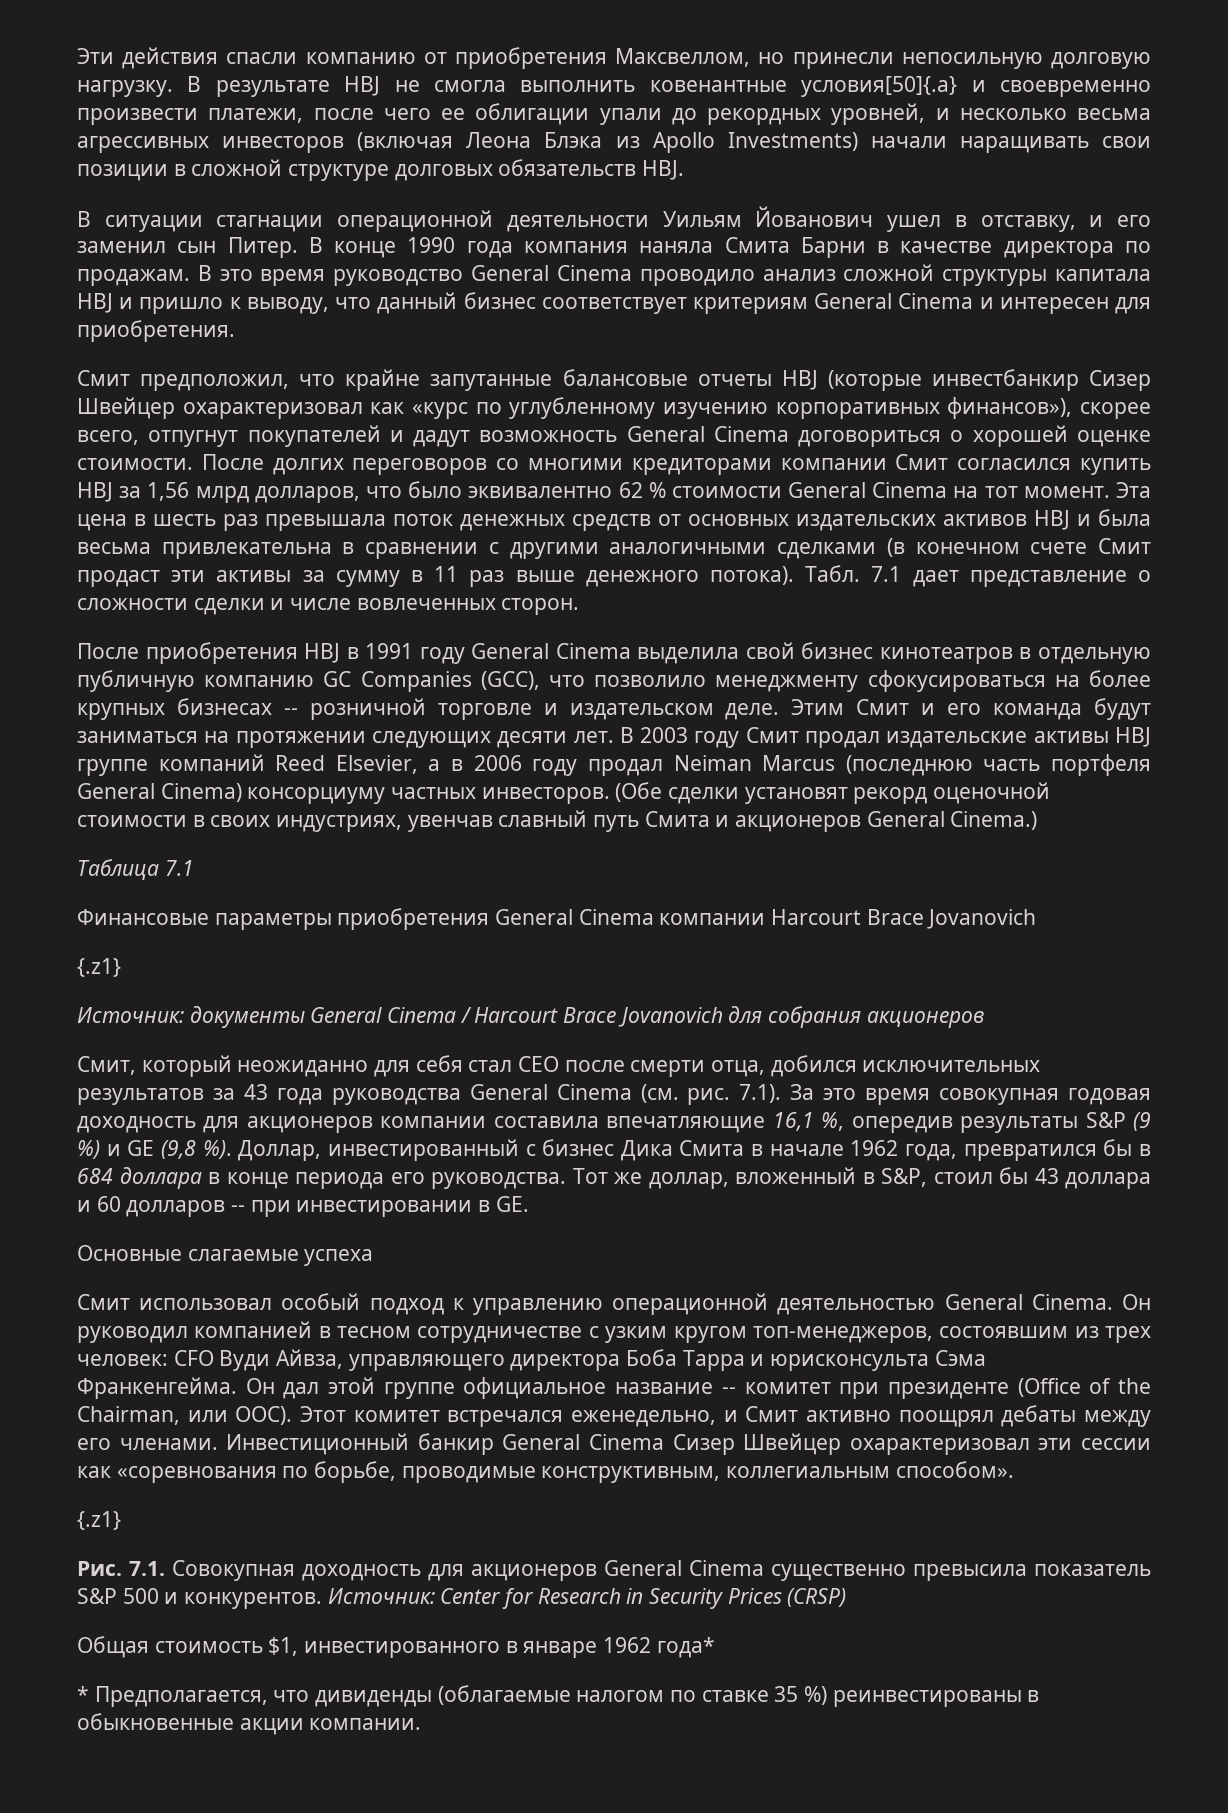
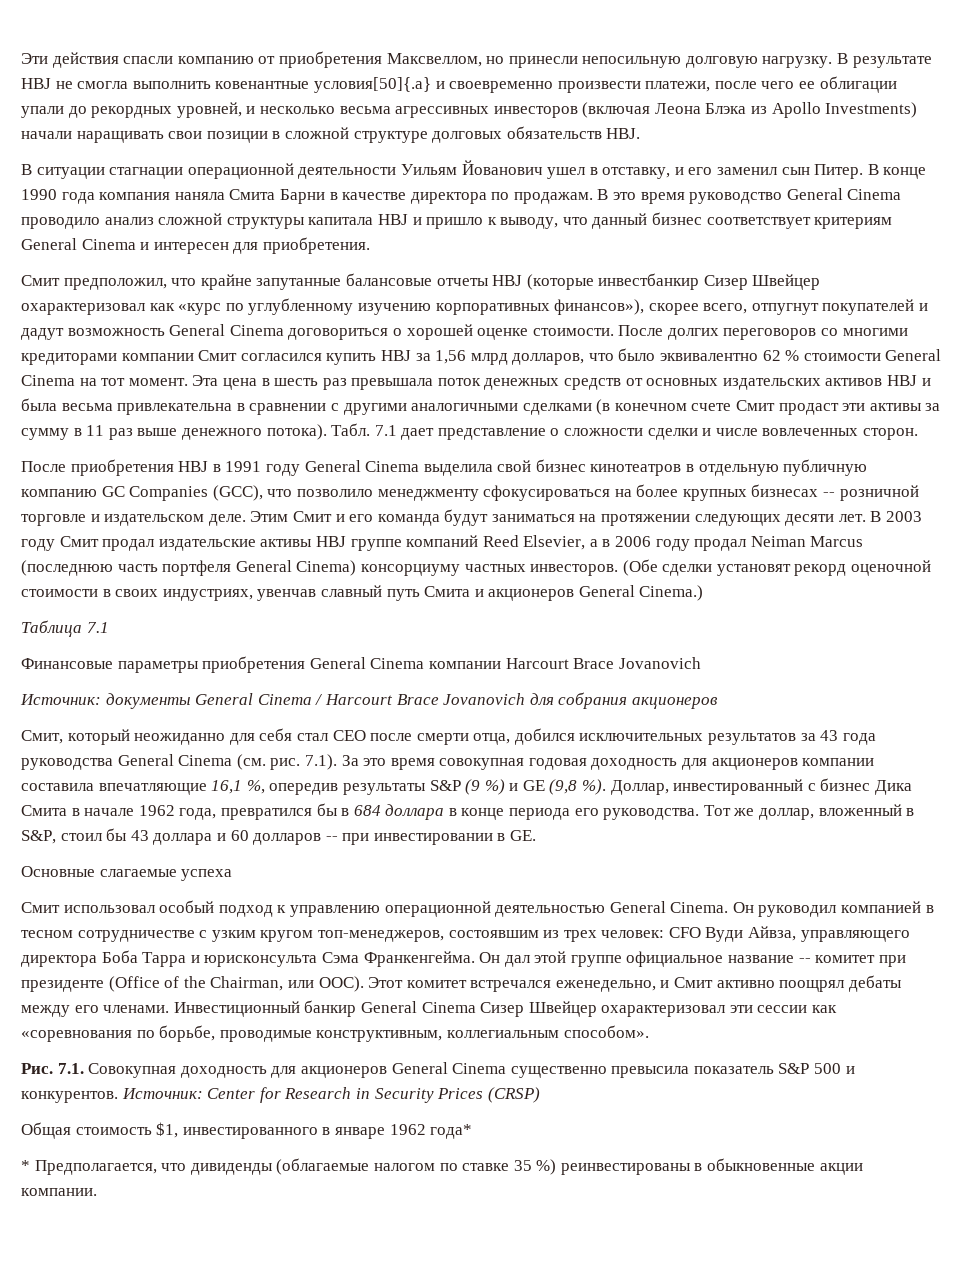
  Финансовые параметры приобретения General Cinema компании Harcourt Brace Jovanovich
- {.z1}
  Инвестиционный банкир General Cinema Сизер Швейцер охарактеризовал эти сессии как «соревнования по борьбе, проводимые конструктивным, коллегиальным способом».
- {.z1}

